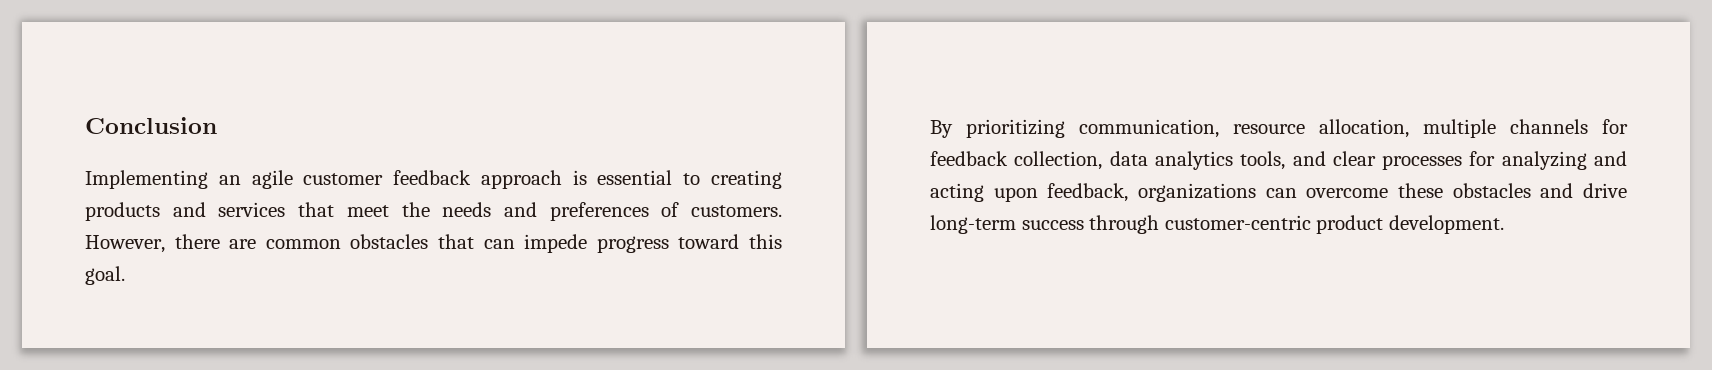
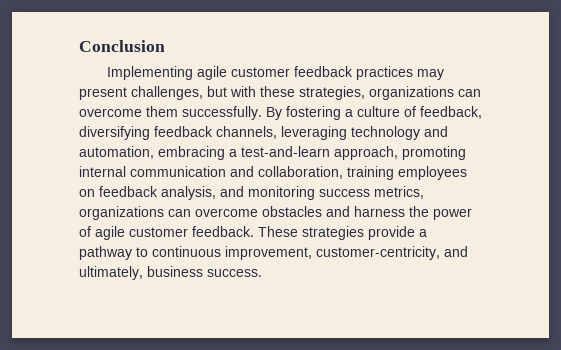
- Implementing an agile customer feedback approach is essential to creating products and services that meet the needs and preferences of customers. However, there are common obstacles that can impede progress toward this goal.
- By prioritizing communication, resource allocation, multiple channels for feedback collection, data analytics tools, and clear processes for analyzing and acting upon feedback, organizations can overcome these obstacles and drive long-term success through customer-centric product development.
+ Implementing agile customer feedback practices may present challenges, but with these strategies, organizations can overcome them successfully. By fostering a culture of feedback, diversifying feedback channels, leveraging technology and automation, embracing a test-and-learn approach, promoting internal communication and collaboration, training employees on feedback analysis, and monitoring success metrics, organizations can overcome obstacles and harness the power of agile customer feedback. These strategies provide a pathway to continuous improvement, customer-centricity, and ultimately, business success.

